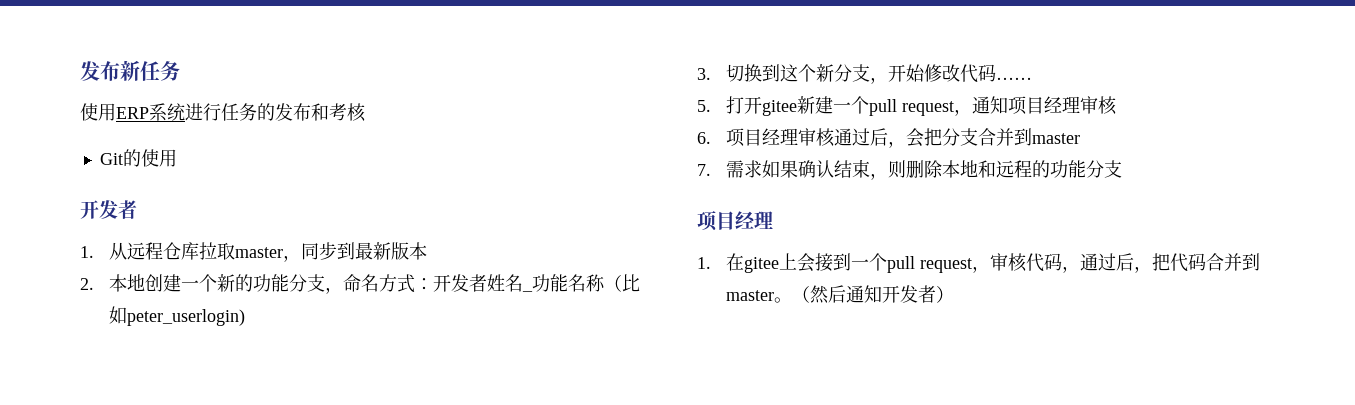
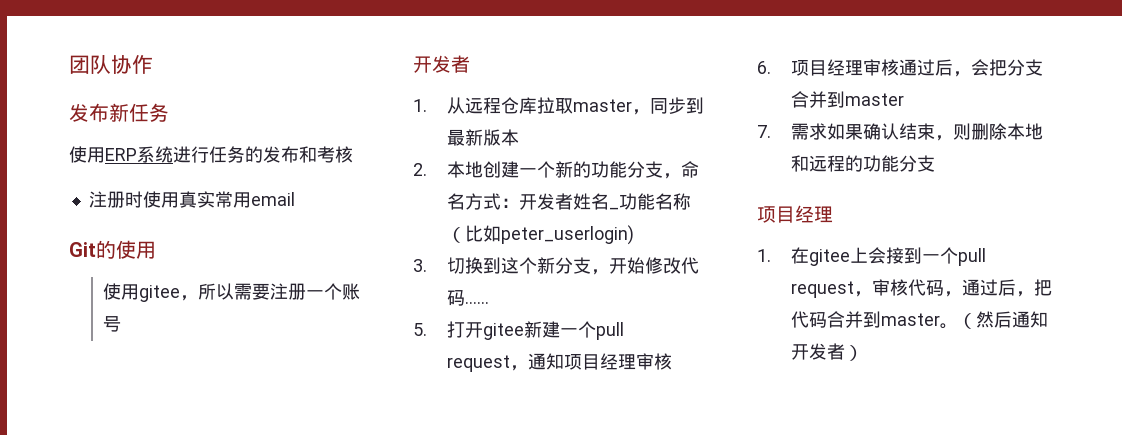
+ 团队协作
+ 注册时使用真实常用email
  Git的使用
+ 使用gitee，所以需要注册一个账号

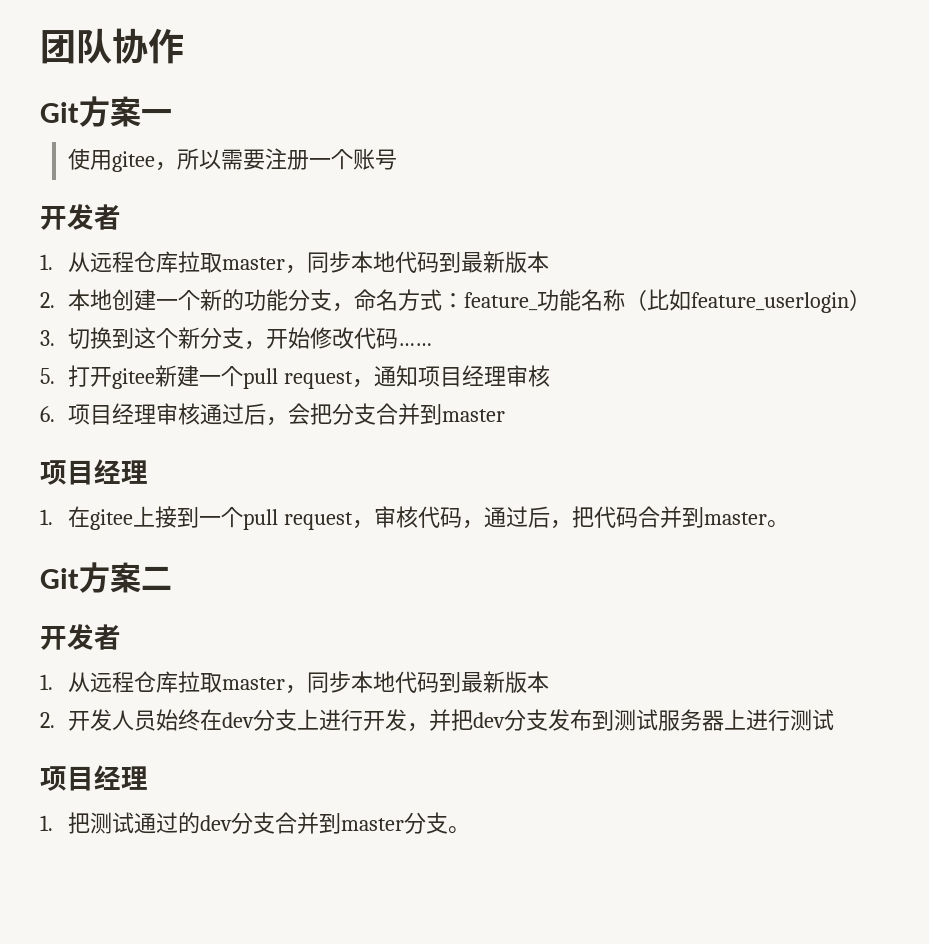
- 发布新任务
- 使用ERP系统进行任务的发布和考核
- 注册时使用真实常用email
- Git的使用
+ Git方案一
  使用gitee，所以需要注册一个账号
  开发者
- 1.从远程仓库拉取master，同步到最新版本
+ 1.从远程仓库拉取master，同步本地代码到最新版本
- 2.本地创建一个新的功能分支，命名方式：开发者姓名_功能名称（比如peter_userlogin)
+ 2.本地创建一个新的功能分支，命名方式：feature_功能名称（比如feature_userlogin）
- 7.需求如果确认结束，则删除本地和远程的功能分支
- 1.在gitee上会接到一个pull request，审核代码，通过后，把代码合并到master。（然后通知开发者）
+ 1.在gitee上接到一个pull request，审核代码，通过后，把代码合并到master。
+ Git方案二
+ 开发者
+ 1.从远程仓库拉取master，同步本地代码到最新版本
+ 2.开发人员始终在dev分支上进行开发，并把dev分支发布到测试服务器上进行测试
+ 项目经理
+ 1.把测试通过的dev分支合并到master分支。

